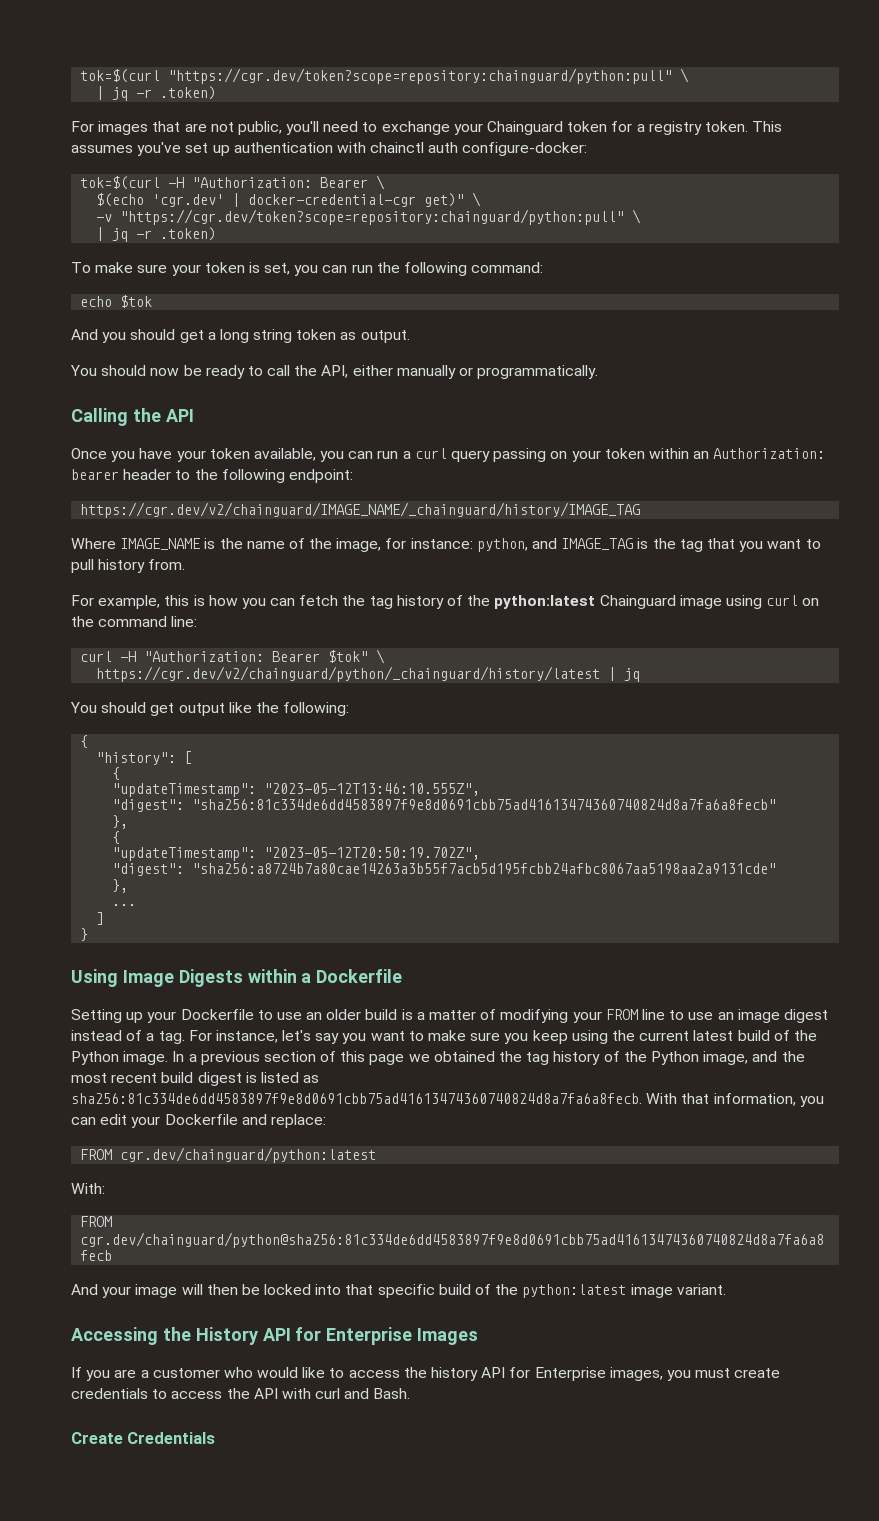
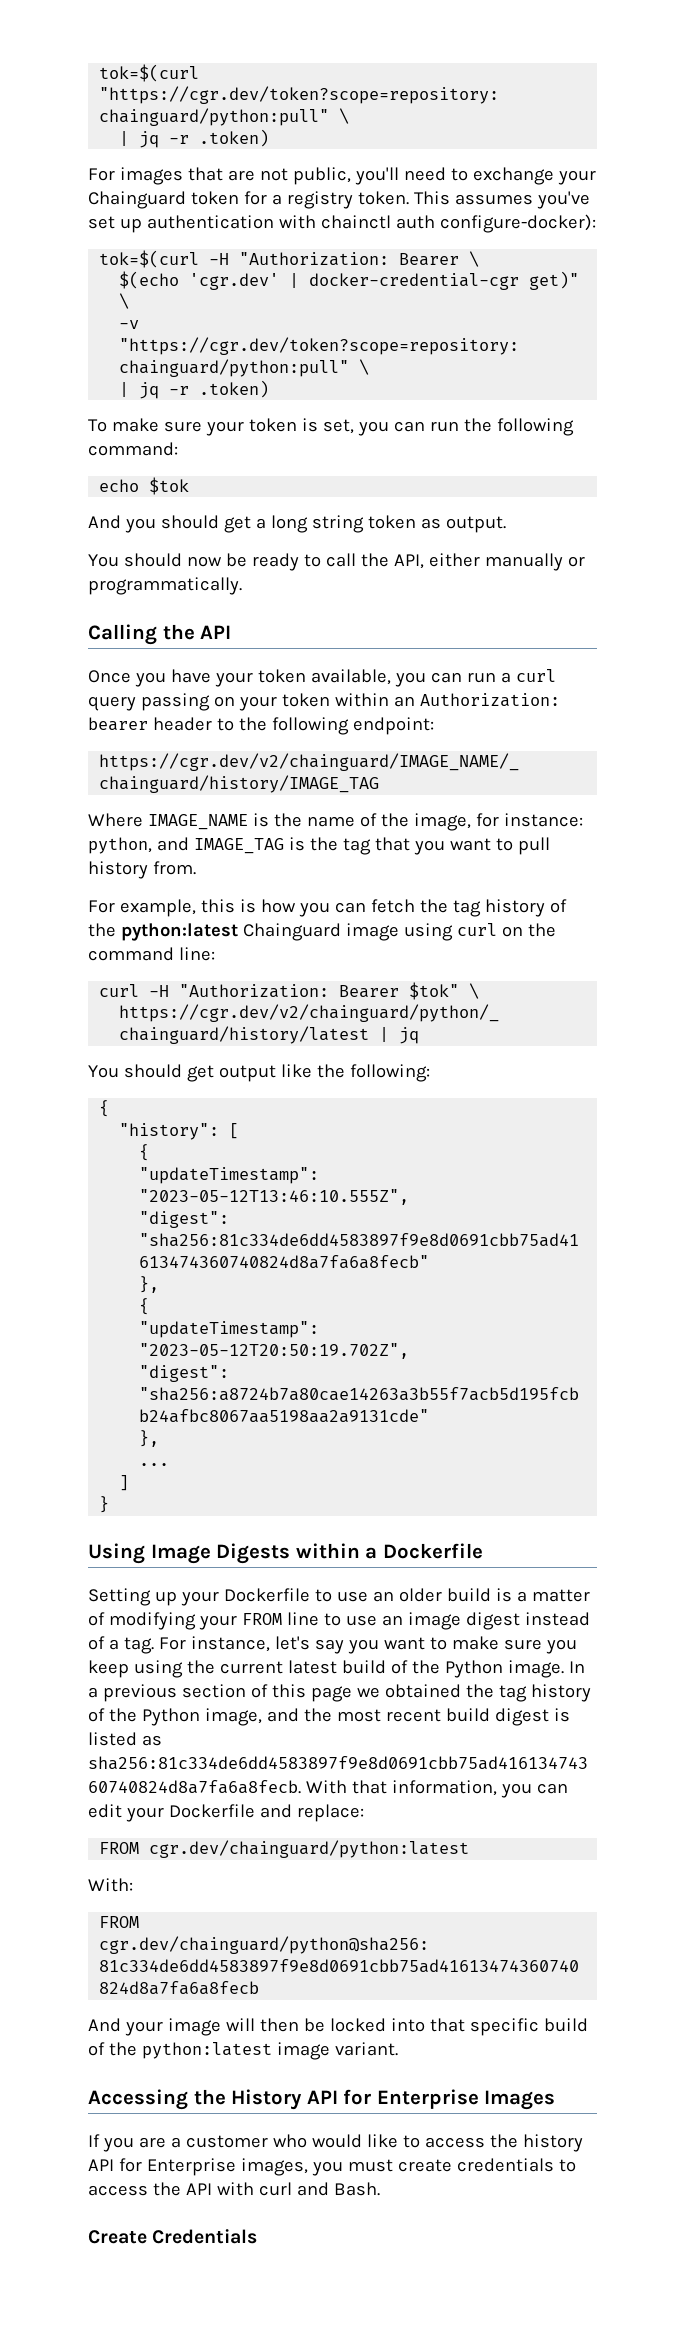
- This assumes you've set up authentication with chainctl auth configure-docker:
+ This assumes you've set up authentication with chainctl auth configure-docker):

